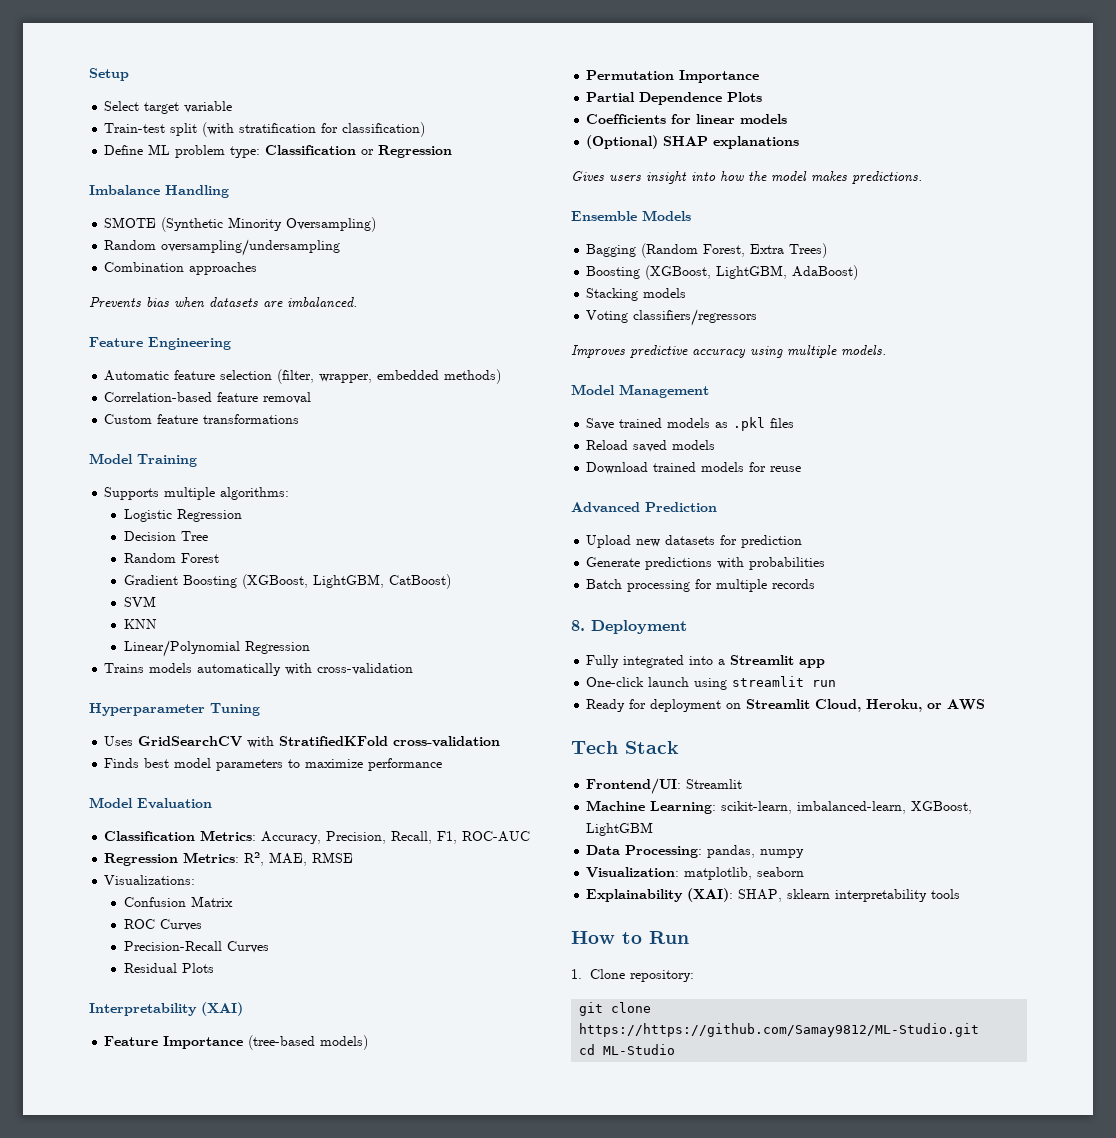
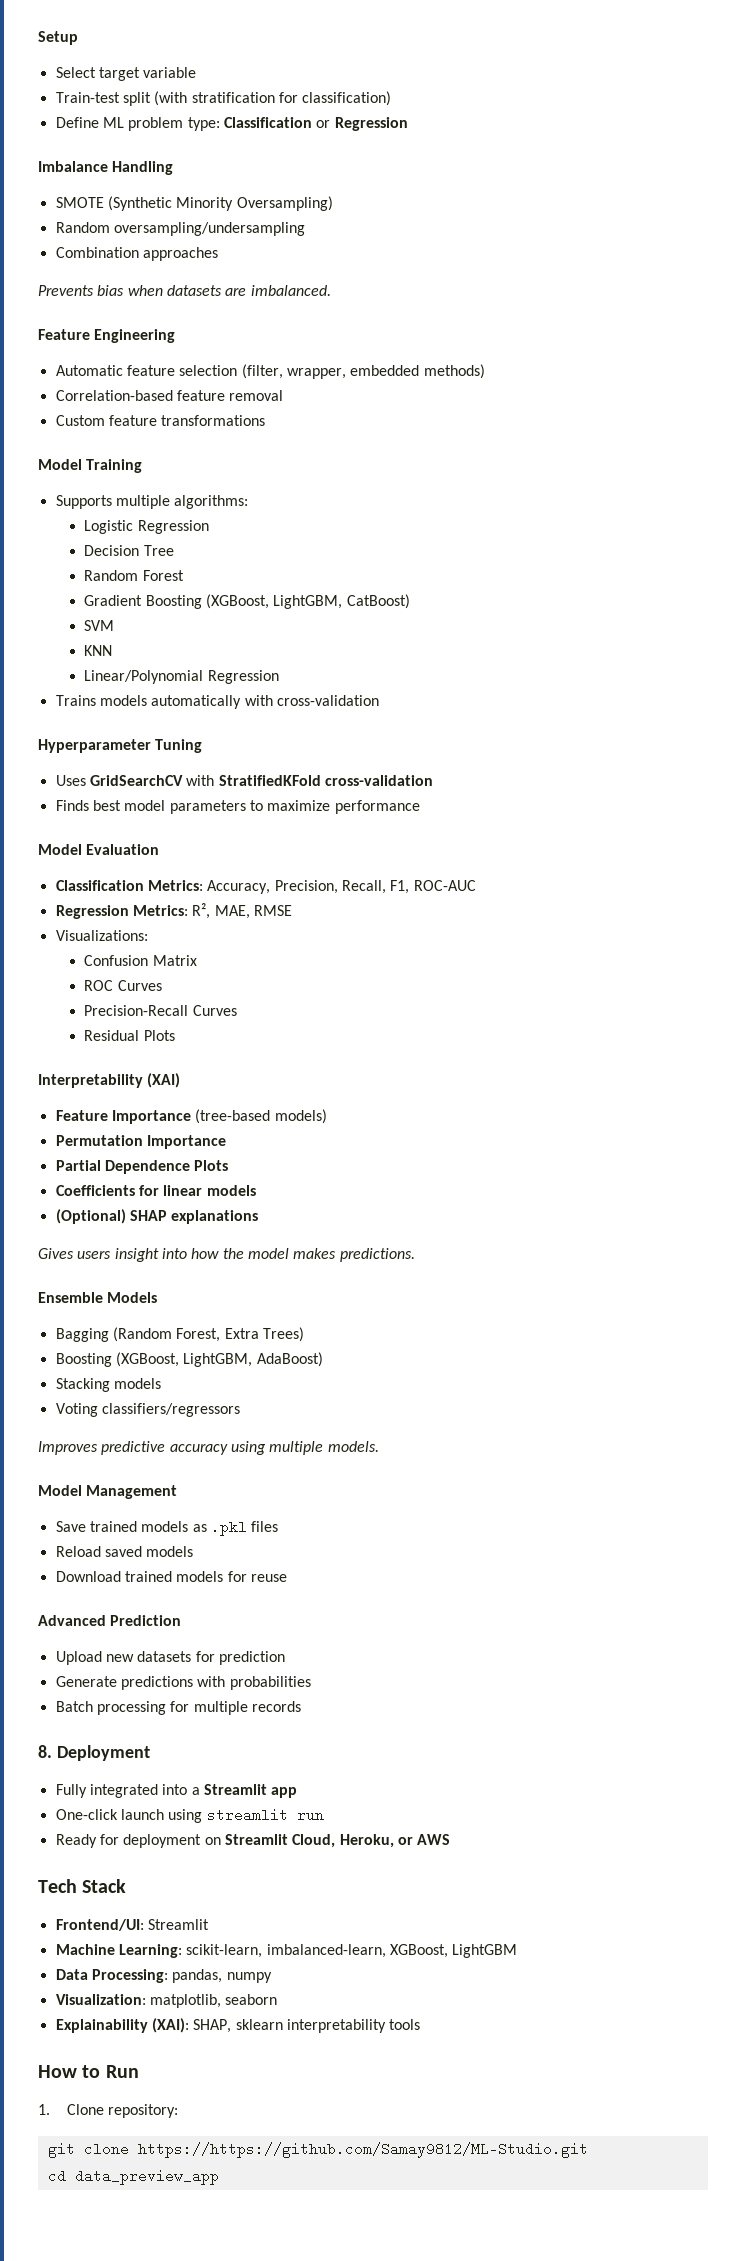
- cd ML-Studio
+ cd data_preview_app

